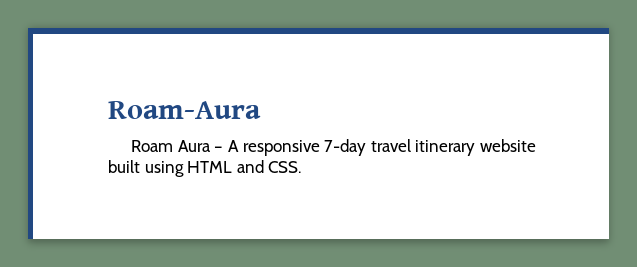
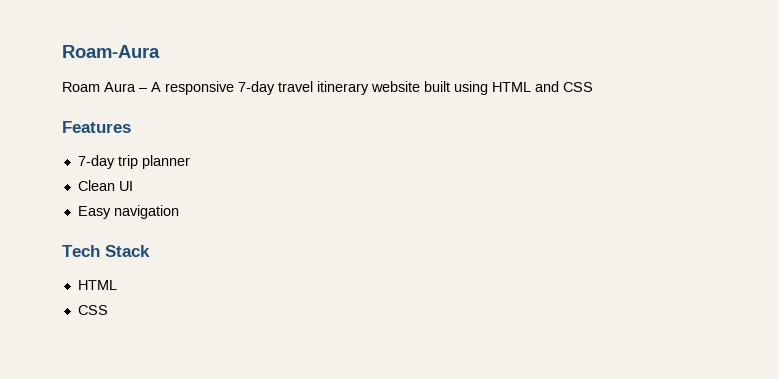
- Roam Aura – A responsive 7-day travel itinerary website built using HTML and CSS.
+ Roam Aura – A responsive 7-day travel itinerary website built using HTML and CSS
+ Features
+ 7-day trip planner
+ Clean UI
+ Easy navigation
+ Tech Stack
+ HTML
+ CSS

